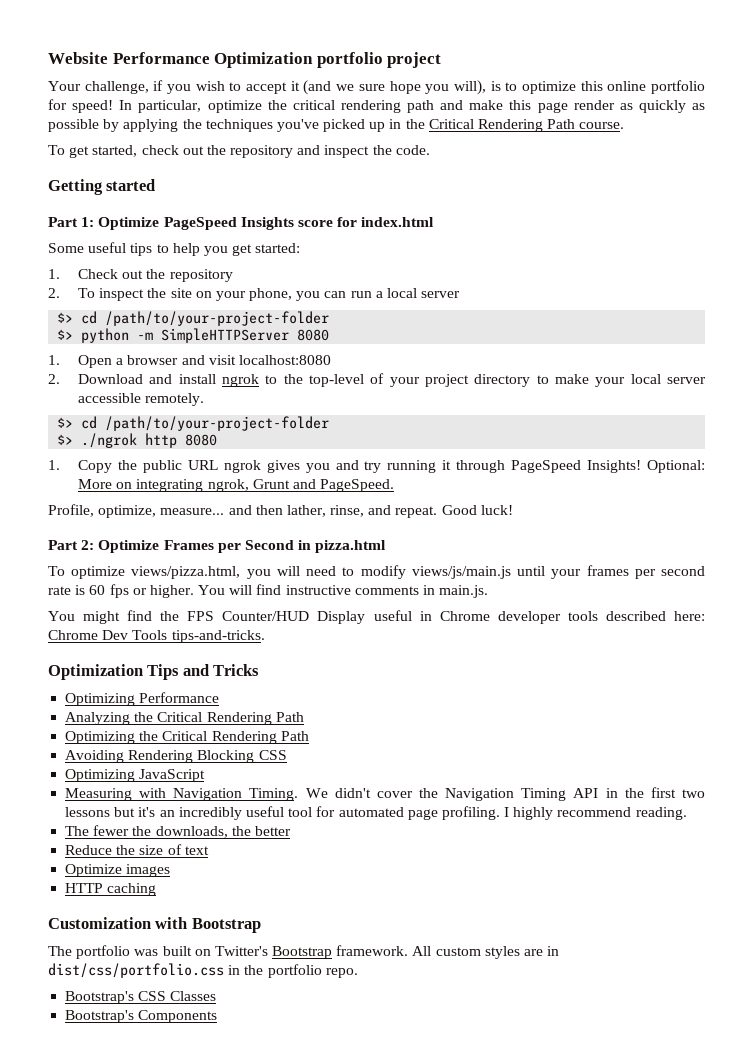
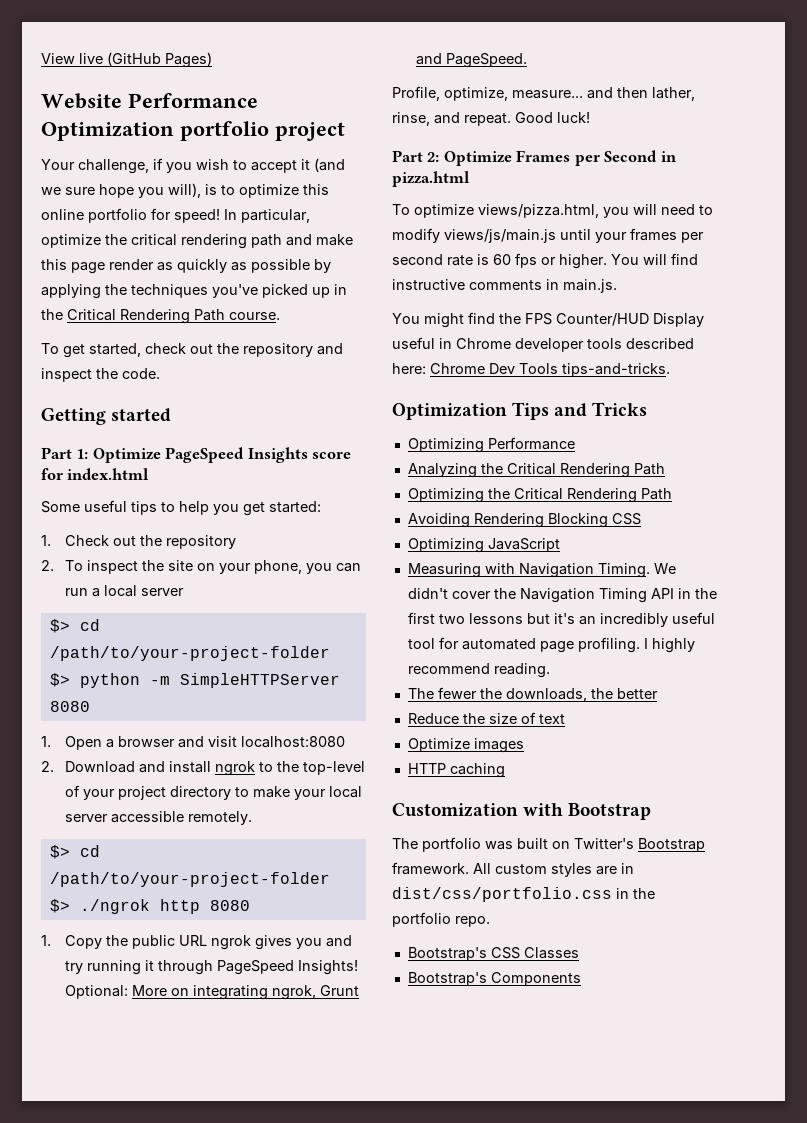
+ View live (GitHub Pages)

